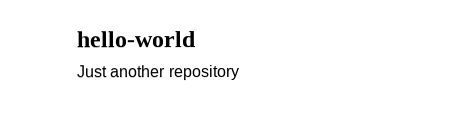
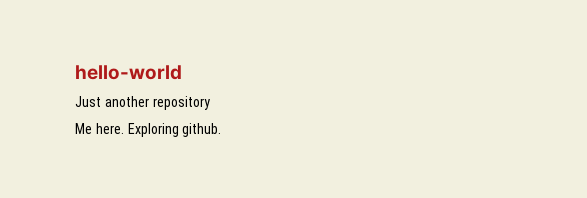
+ Me here. Exploring github.

